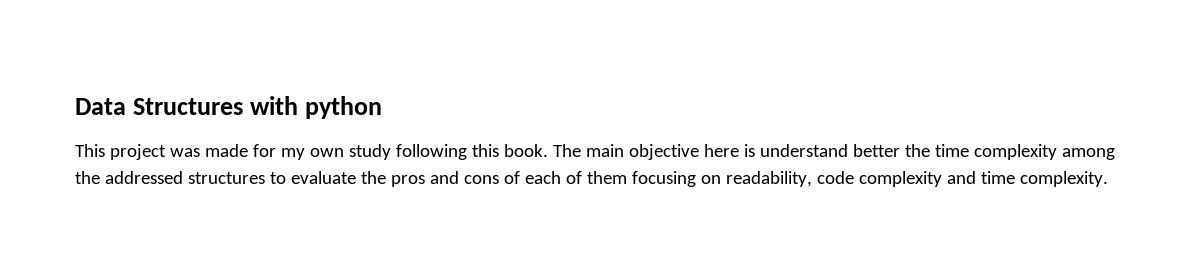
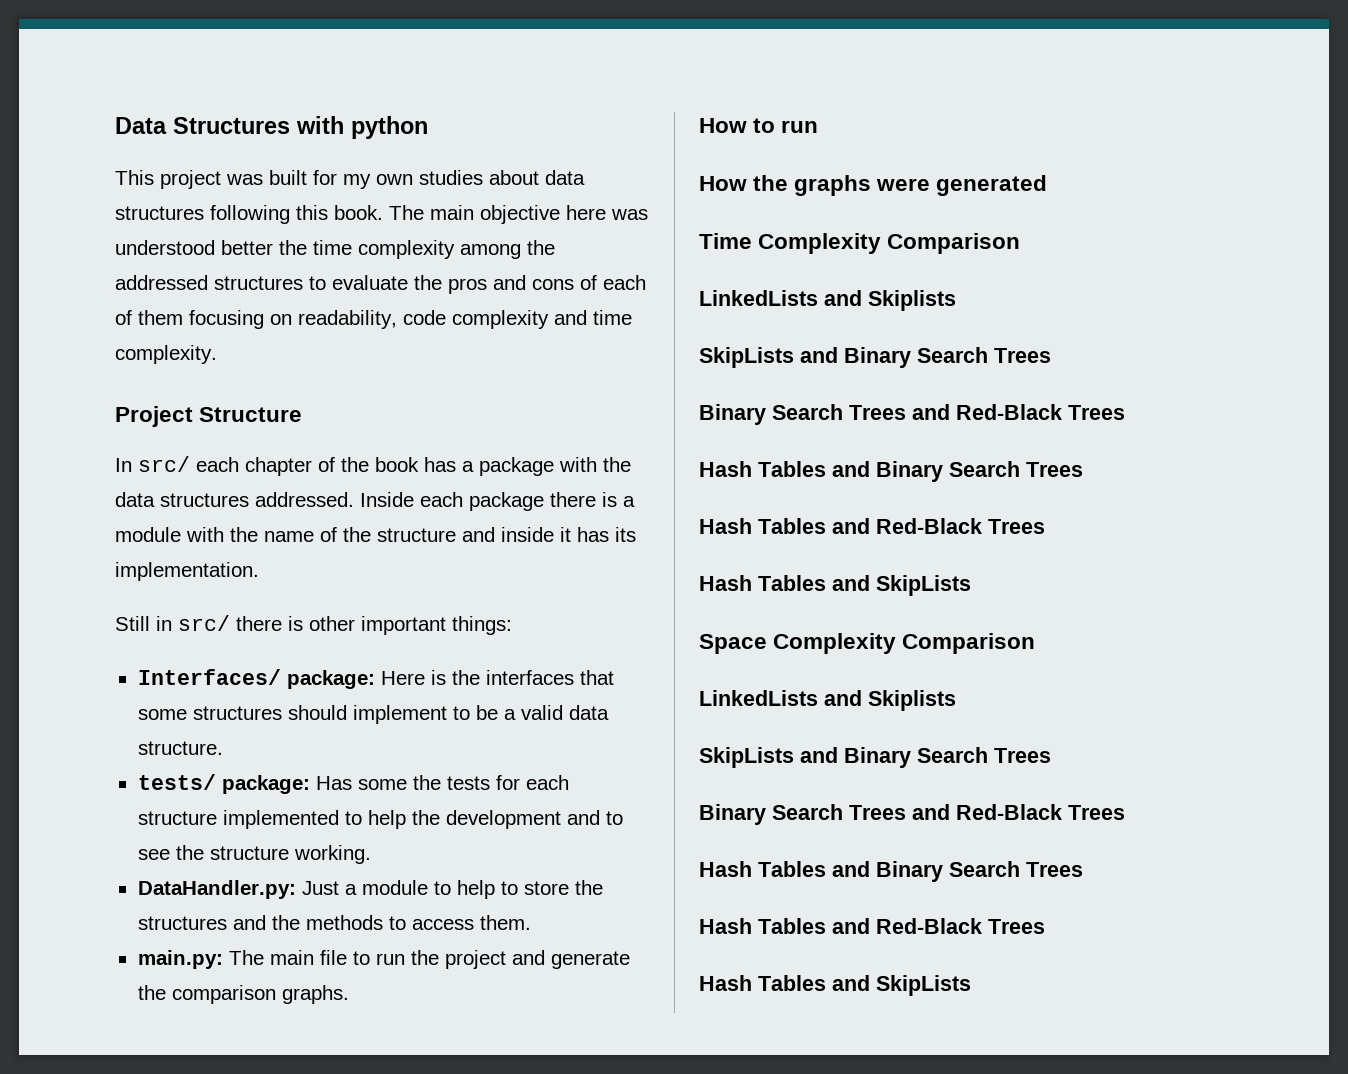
- This project was made for my own study following this book.
+ This project was built for my own studies about data structures following this book.
- The main objective here is understand better the time complexity among the addressed structures to evaluate the pros and cons of each of them focusing on readability, code complexity and time complexity.
+ The main objective here was understood better the time complexity among the addressed structures to evaluate the pros and cons of each of them focusing on readability, code complexity and time complexity.
+ Project Structure
+ In src/ each chapter of the book has a package with the data structures addressed. Inside each package there is a module with the name of the structure and inside it has its implementation.
+ Still in src/ there is other important things:
+ Interfaces/ package: Here is the interfaces that some structures should implement to be a valid data structure.
+ tests/ package: Has some the tests for each structure implemented to help the development and to see the structure working.
+ DataHandler.py: Just a module to help to store the structures and the methods to access them.
+ main.py: The main file to run the project and generate the comparison graphs.
+ How to run
+ How the graphs were generated
+ Time Complexity Comparison
+ LinkedLists and Skiplists
+ SkipLists and Binary Search Trees
+ Binary Search Trees and Red-Black Trees
+ Hash Tables and Binary Search Trees
+ Hash Tables and Red-Black Trees
+ Hash Tables and SkipLists
+ Space Complexity Comparison
+ LinkedLists and Skiplists
+ SkipLists and Binary Search Trees
+ Binary Search Trees and Red-Black Trees
+ Hash Tables and Binary Search Trees
+ Hash Tables and Red-Black Trees
+ Hash Tables and SkipLists

